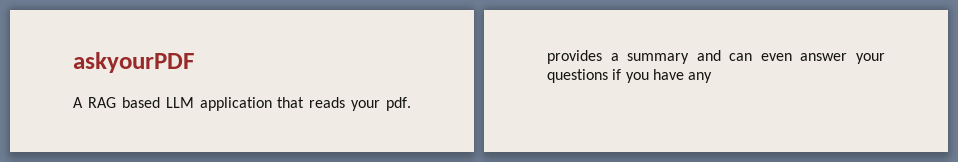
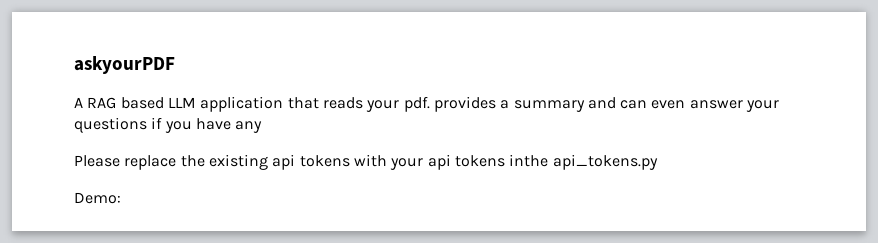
+ Please replace the existing api tokens with your api tokens inthe api_tokens.py
+ Demo:

